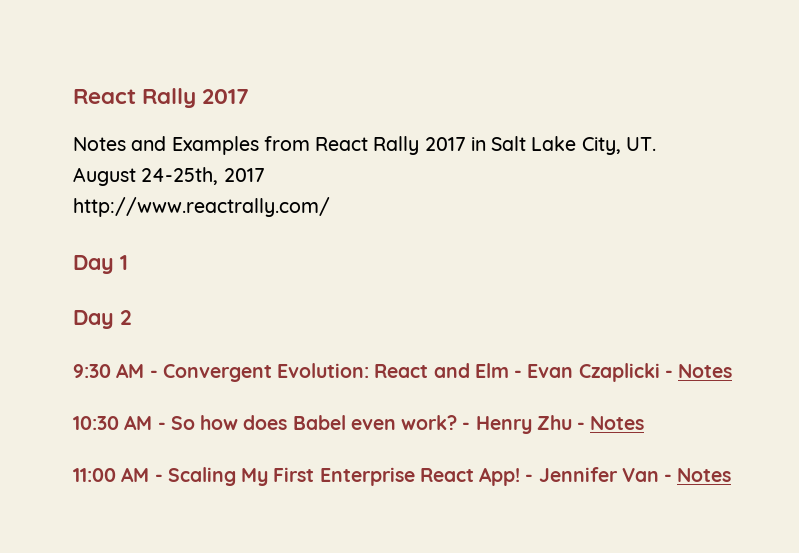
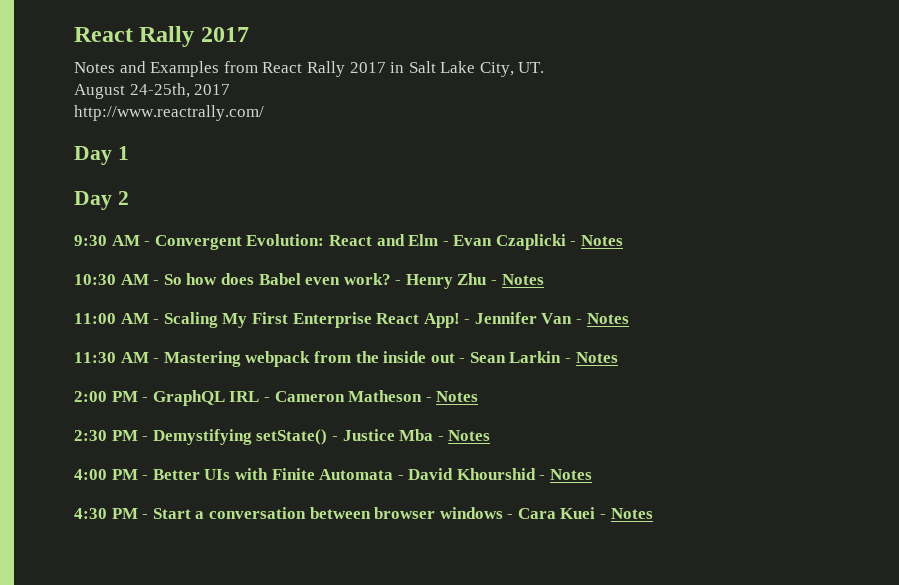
+ 11:30 AM - Mastering webpack from the inside out - Sean Larkin - Notes
+ 2:00 PM - GraphQL IRL - Cameron Matheson - Notes
+ 2:30 PM - Demystifying setState() - Justice Mba - Notes
+ 4:00 PM - Better UIs with Finite Automata - David Khourshid - Notes
+ 4:30 PM - Start a conversation between browser windows - Cara Kuei - Notes

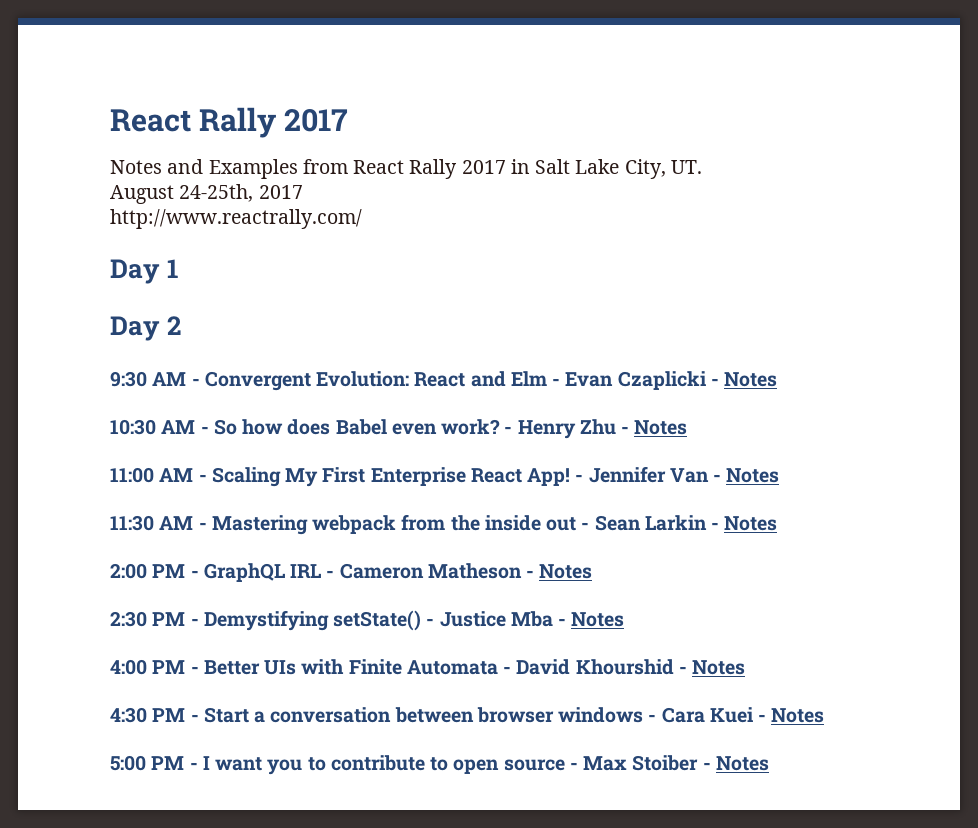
+ 5:00 PM - I want you to contribute to open source - Max Stoiber - Notes

